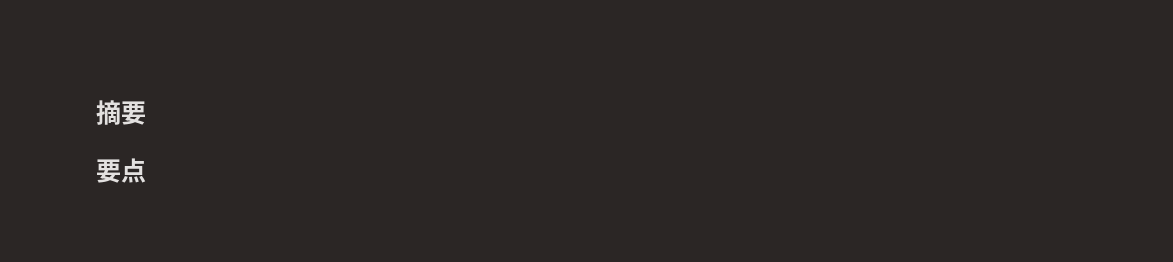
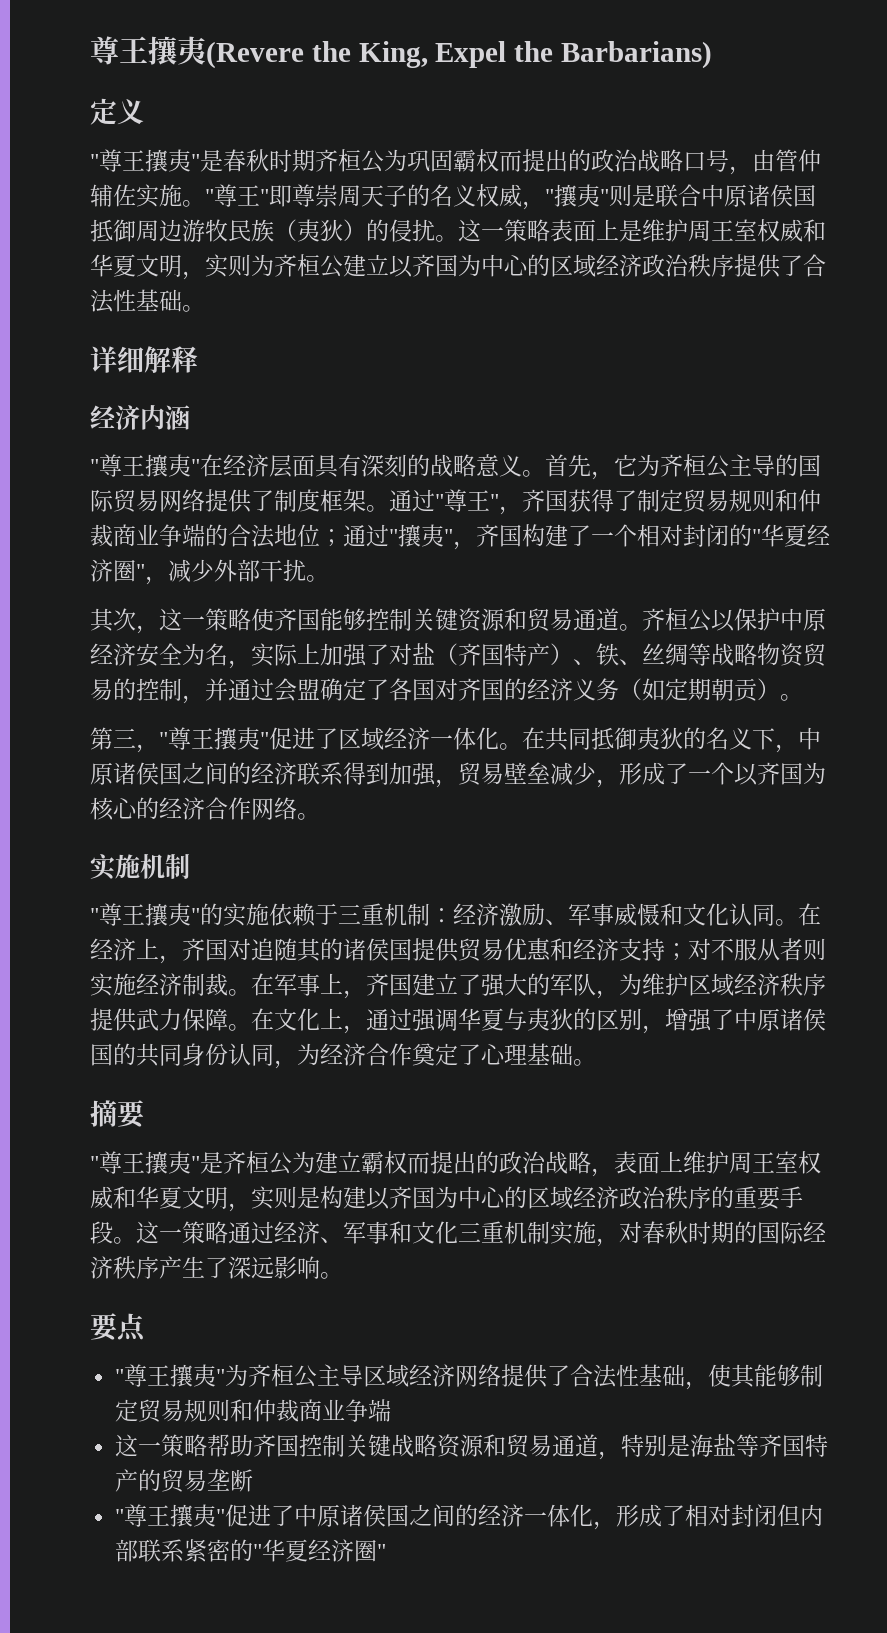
+ 尊王攘夷(Revere the King, Expel the Barbarians)
+ 定义
+ "尊王攘夷"是春秋时期齐桓公为巩固霸权而提出的政治战略口号，由管仲辅佐实施。"尊王"即尊崇周天子的名义权威，"攘夷"则是联合中原诸侯国抵御周边游牧民族（夷狄）的侵扰。这一策略表面上是维护周王室权威和华夏文明，实则为齐桓公建立以齐国为中心的区域经济政治秩序提供了合法性基础。
+ 详细解释
+ 经济内涵
+ "尊王攘夷"在经济层面具有深刻的战略意义。首先，它为齐桓公主导的国际贸易网络提供了制度框架。通过"尊王"，齐国获得了制定贸易规则和仲裁商业争端的合法地位；通过"攘夷"，齐国构建了一个相对封闭的"华夏经济圈"，减少外部干扰。
+ 其次，这一策略使齐国能够控制关键资源和贸易通道。齐桓公以保护中原经济安全为名，实际上加强了对盐（齐国特产）、铁、丝绸等战略物资贸易的控制，并通过会盟确定了各国对齐国的经济义务（如定期朝贡）。
+ 第三，"尊王攘夷"促进了区域经济一体化。在共同抵御夷狄的名义下，中原诸侯国之间的经济联系得到加强，贸易壁垒减少，形成了一个以齐国为核心的经济合作网络。
+ 实施机制
+ "尊王攘夷"的实施依赖于三重机制：经济激励、军事威慑和文化认同。在经济上，齐国对追随其的诸侯国提供贸易优惠和经济支持；对不服从者则实施经济制裁。在军事上，齐国建立了强大的军队，为维护区域经济秩序提供武力保障。在文化上，通过强调华夏与夷狄的区别，增强了中原诸侯国的共同身份认同，为经济合作奠定了心理基础。
  摘要
+ "尊王攘夷"是齐桓公为建立霸权而提出的政治战略，表面上维护周王室权威和华夏文明，实则是构建以齐国为中心的区域经济政治秩序的重要手段。这一策略通过经济、军事和文化三重机制实施，对春秋时期的国际经济秩序产生了深远影响。
  要点
+ "尊王攘夷"为齐桓公主导区域经济网络提供了合法性基础，使其能够制定贸易规则和仲裁商业争端
+ 这一策略帮助齐国控制关键战略资源和贸易通道，特别是海盐等齐国特产的贸易垄断
+ "尊王攘夷"促进了中原诸侯国之间的经济一体化，形成了相对封闭但内部联系紧密的"华夏经济圈"

